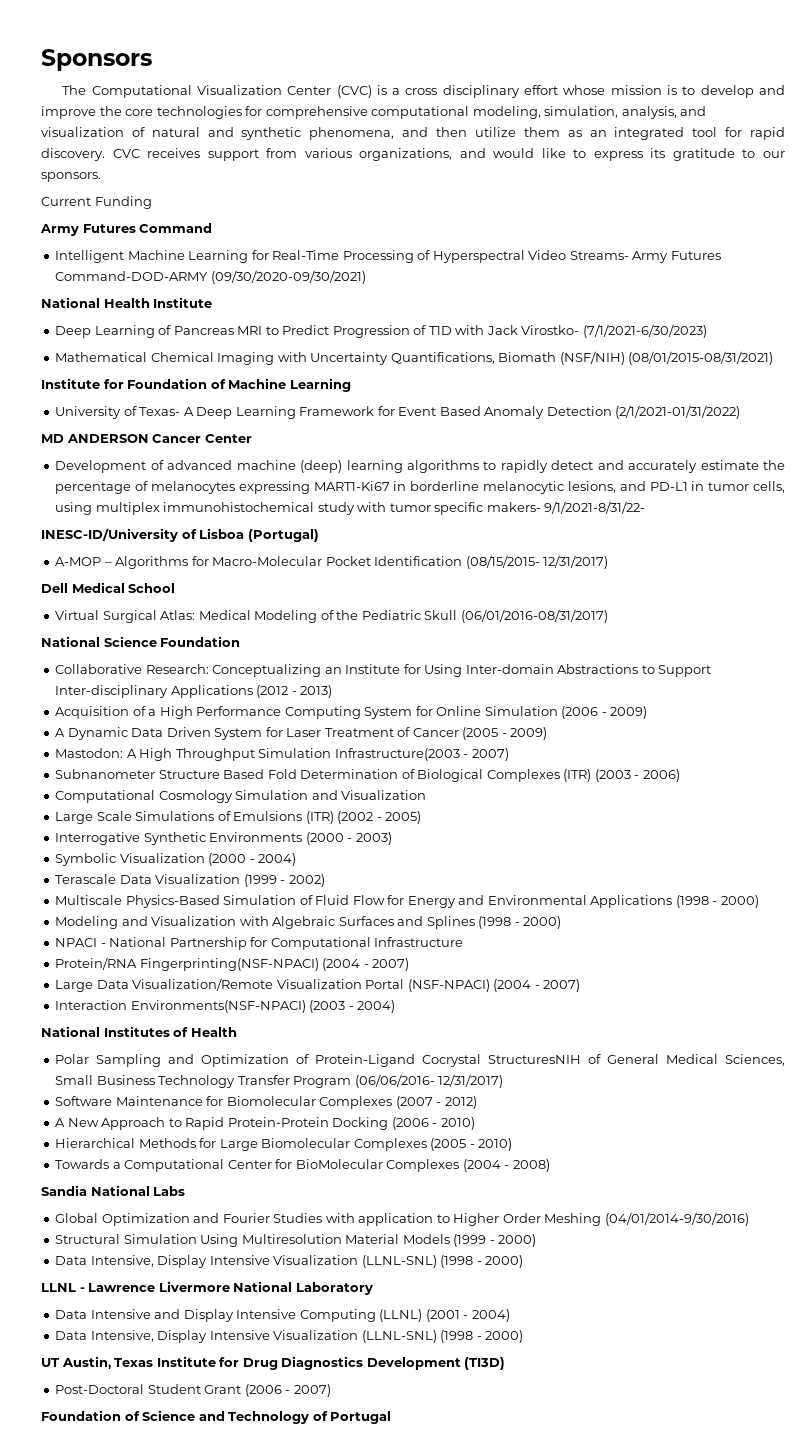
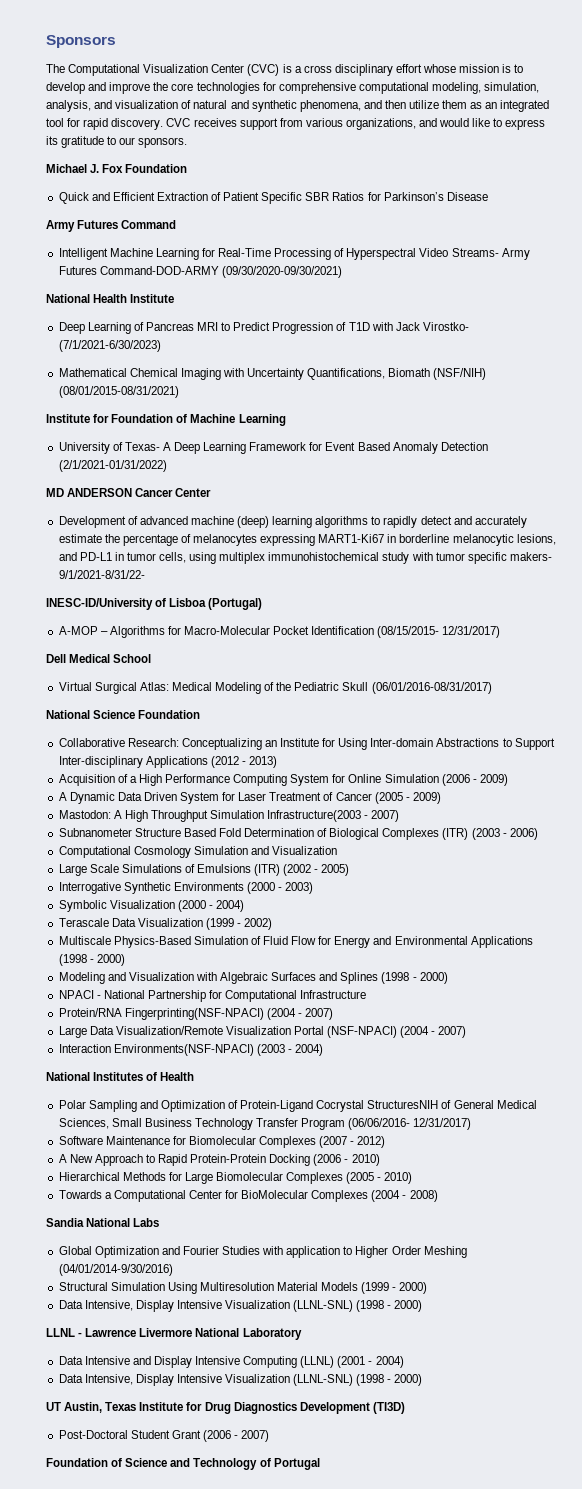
- Current Funding
+ Michael J. Fox Foundation
+ Quick and Efficient Extraction of Patient Specific SBR Ratios for Parkinson’s Disease

